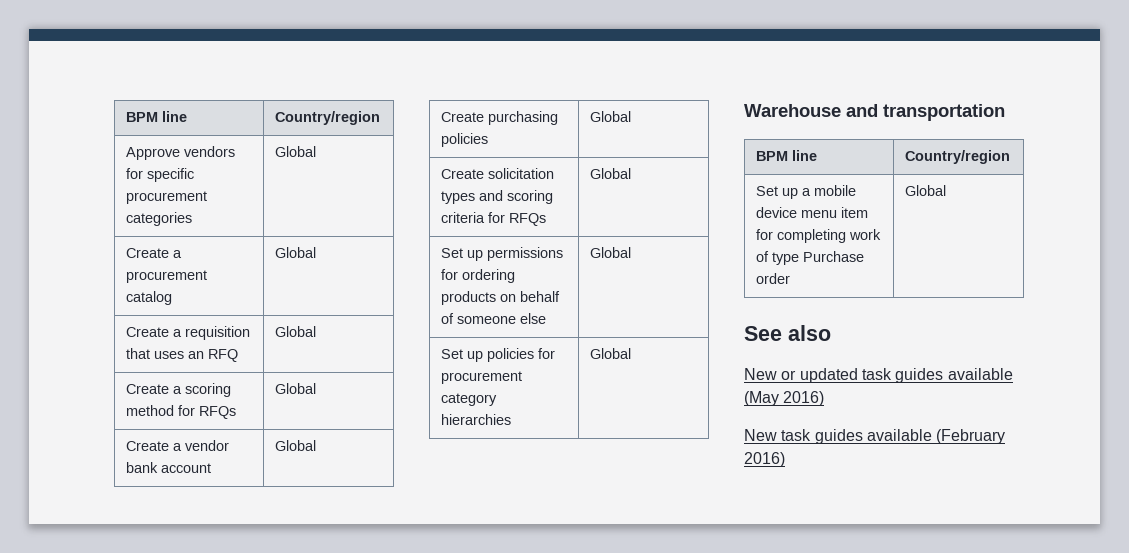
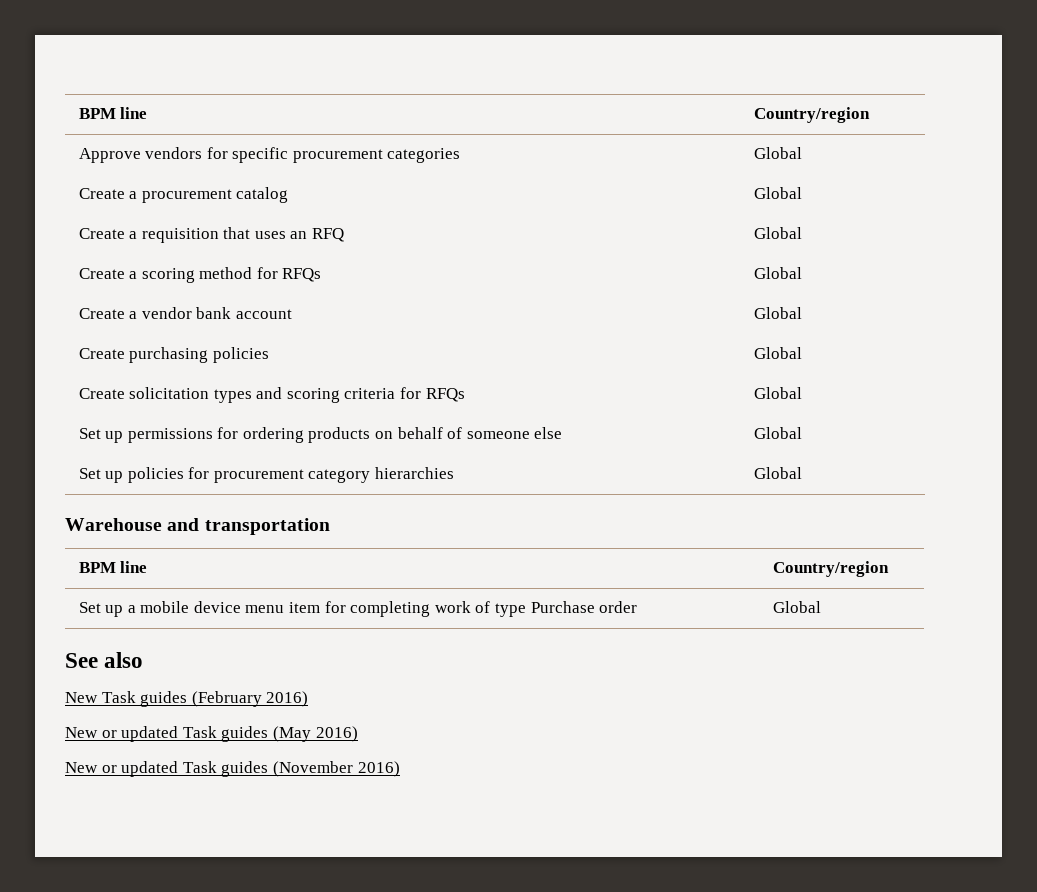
- New or updated task guides available (May 2016)
+ New Task guides (February 2016)
+ New or updated Task guides (May 2016)
- New task guides available (February 2016)
+ New or updated Task guides (November 2016)

